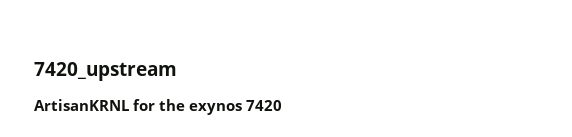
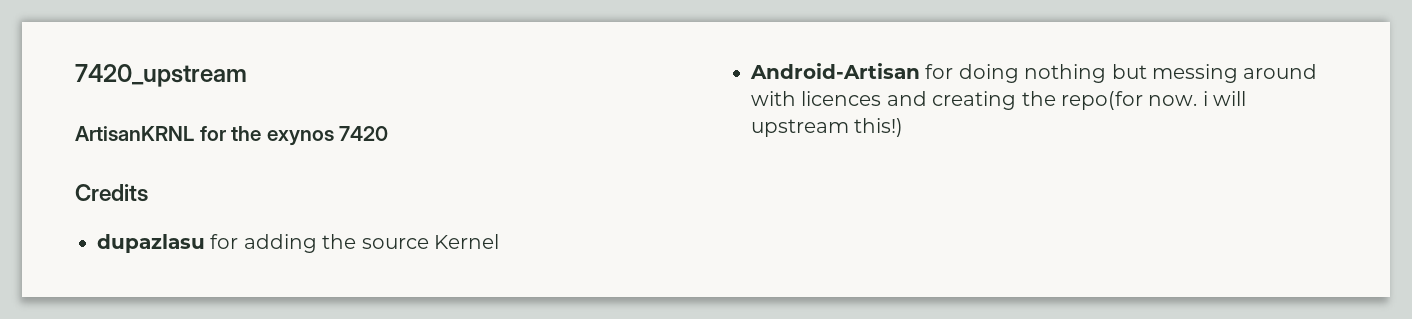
+ Credits
+ dupazlasu for adding the source Kernel
+ Android-Artisan for doing nothing but messing around with licences and creating the repo(for now. i will upstream this!)

